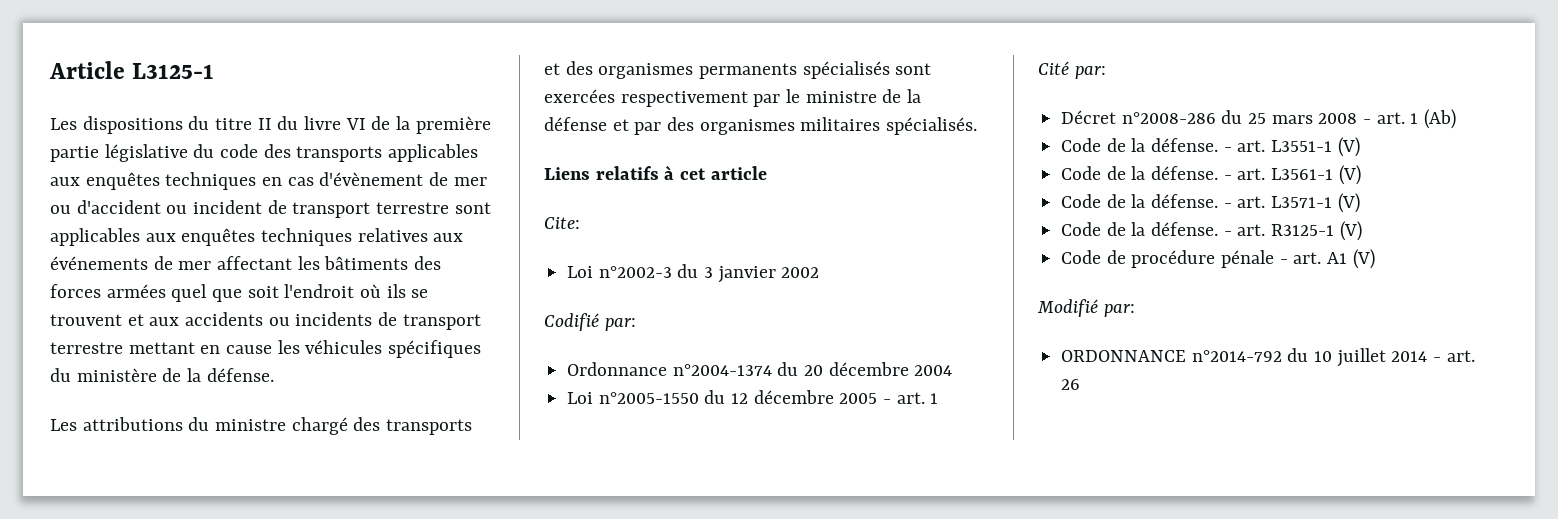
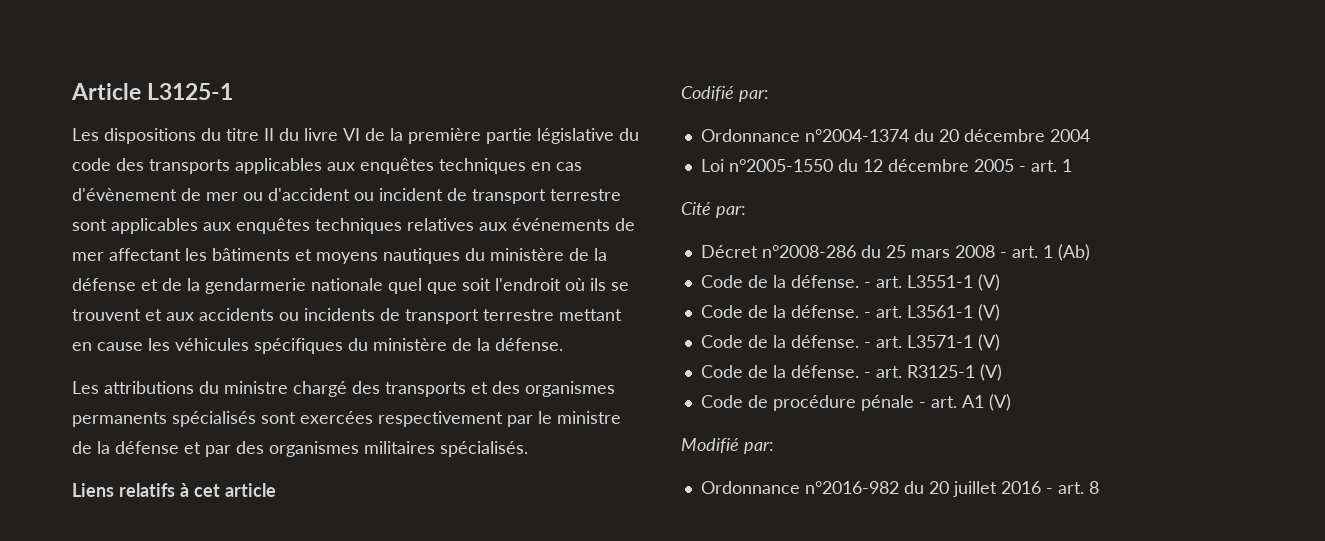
- Les dispositions du titre II du livre VI de la première partie législative du code des transports applicables aux enquêtes techniques en cas d'évènement de mer ou d'accident ou incident de transport terrestre sont applicables aux enquêtes techniques relatives aux événements de mer affectant les bâtiments des forces armées quel que soit l'endroit où ils se trouvent et aux accidents ou incidents de transport terrestre mettant en cause les véhicules spécifiques du ministère de la défense.
+ Les dispositions du titre II du livre VI de la première partie législative du code des transports applicables aux enquêtes techniques en cas d'évènement de mer ou d'accident ou incident de transport terrestre sont applicables aux enquêtes techniques relatives aux événements de mer affectant les bâtiments et moyens nautiques du ministère de la défense et de la gendarmerie nationale quel que soit l'endroit où ils se trouvent et aux accidents ou incidents de transport terrestre mettant en cause les véhicules spécifiques du ministère de la défense.
- Cite:
- Loi n°2002-3 du 3 janvier 2002
- ORDONNANCE n°2014-792 du 10 juillet 2014 - art. 26
+ Ordonnance n°2016-982 du 20 juillet 2016 - art. 8

